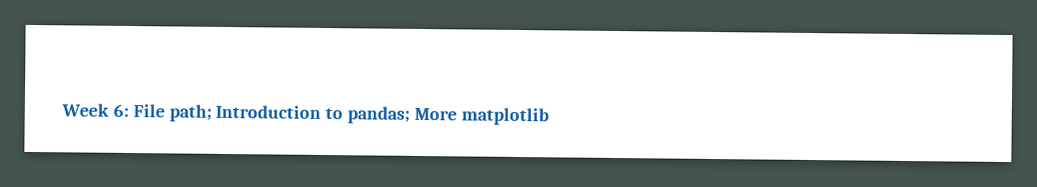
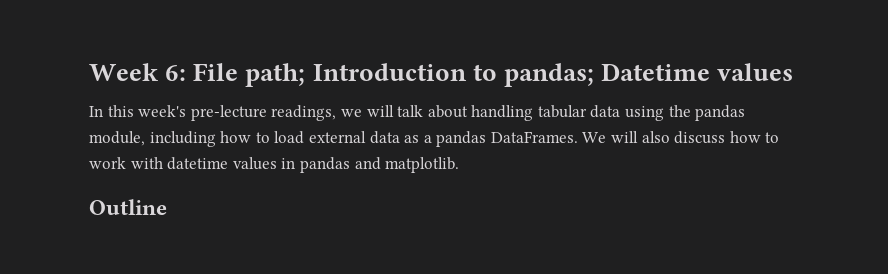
- Week 6: File path; Introduction to pandas; More matplotlib
+ Week 6: File path; Introduction to pandas; Datetime values
+ In this week's pre-lecture readings, we will talk about handling tabular data using the pandas module, including how to load external data as a pandas DataFrames. We will also discuss how to work with datetime values in pandas and matplotlib.
+ Outline

